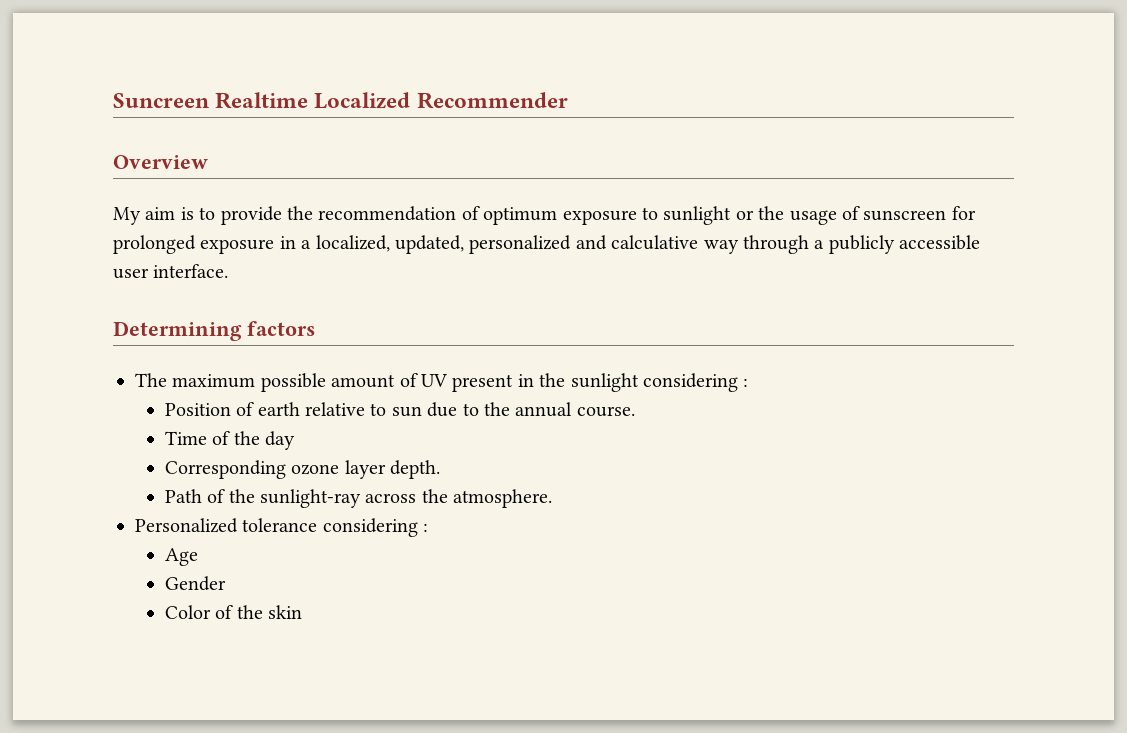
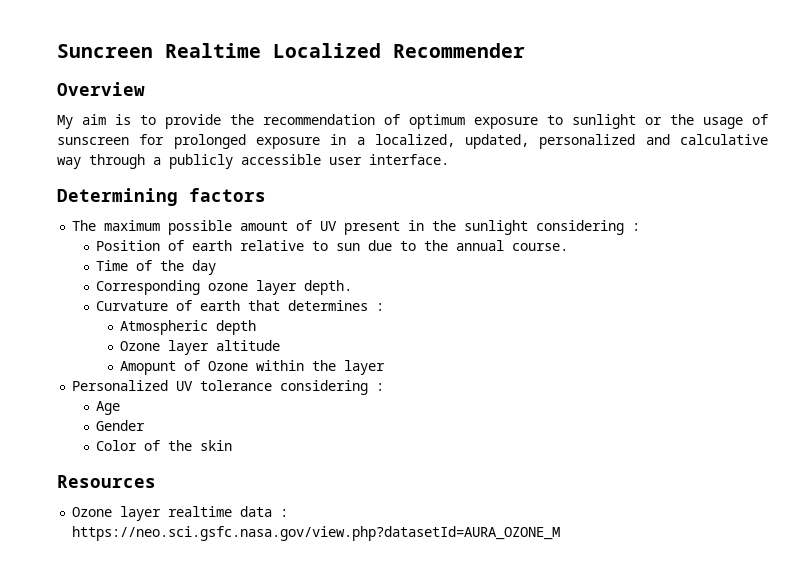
- Path of the sunlight-ray across the atmosphere.
+ Curvature of earth that determines :
+ Atmospheric depth
+ Ozone layer altitude
+ Amopunt of Ozone within the layer
- Personalized tolerance considering :
+ Personalized UV tolerance considering :
+ Resources
+ Ozone layer realtime data : https://neo.sci.gsfc.nasa.gov/view.php?datasetId=AURA_OZONE_M

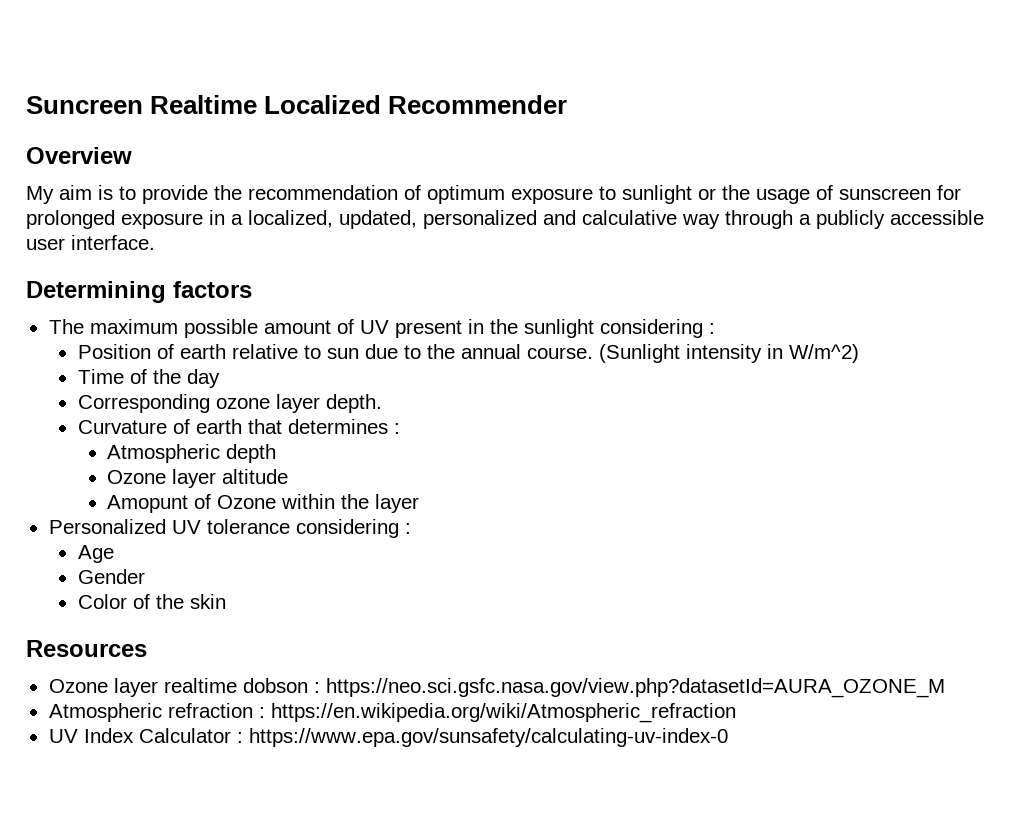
+ (Sunlight intensity in W/m^2)
- Ozone layer realtime data : https://neo.sci.gsfc.nasa.gov/view.php?datasetId=AURA_OZONE_M
+ Ozone layer realtime dobson : https://neo.sci.gsfc.nasa.gov/view.php?datasetId=AURA_OZONE_M
+ Atmospheric refraction : https://en.wikipedia.org/wiki/Atmospheric_refraction
+ UV Index Calculator : https://www.epa.gov/sunsafety/calculating-uv-index-0

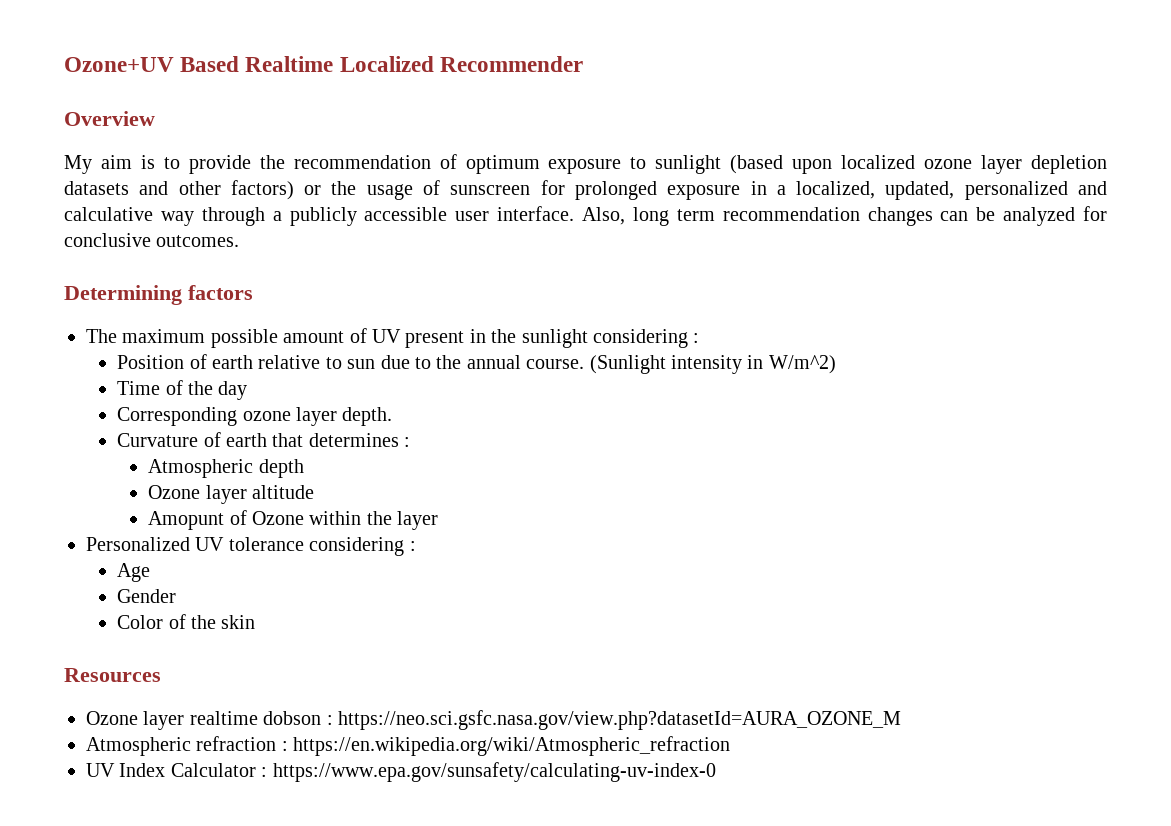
- Suncreen Realtime Localized Recommender
+ Ozone+UV Based Realtime Localized Recommender
- My aim is to provide the recommendation of optimum exposure to sunlight or the usage of sunscreen for prolonged exposure in a localized, updated, personalized and calculative way through a publicly accessible user interface.
+ My aim is to provide the recommendation of optimum exposure to sunlight (based upon localized ozone layer depletion datasets and other factors) or the usage of sunscreen for prolonged exposure in a localized, updated, personalized and calculative way through a publicly accessible user interface. Also, long term recommendation changes can be analyzed for conclusive outcomes.

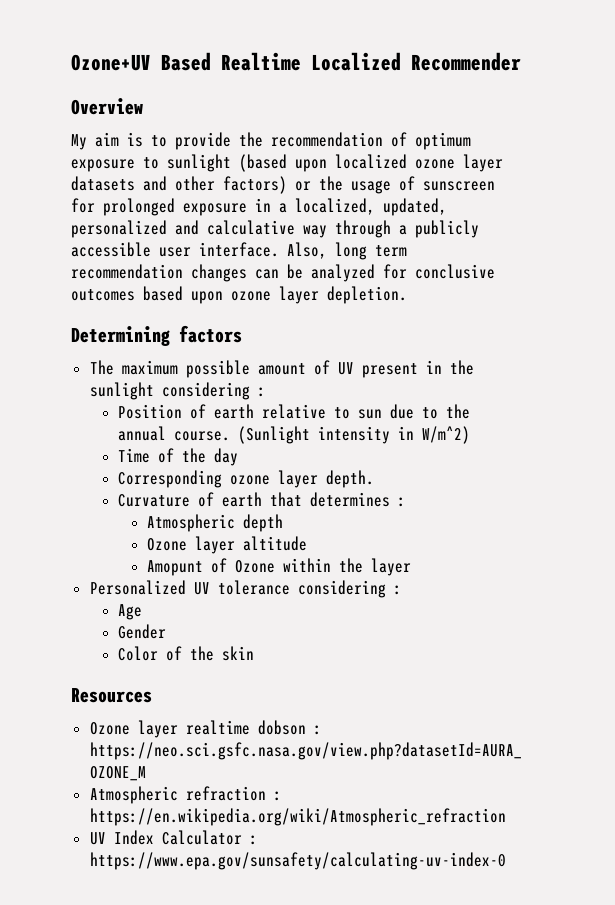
- My aim is to provide the recommendation of optimum exposure to sunlight (based upon localized ozone layer depletion datasets and other factors) or the usage of sunscreen for prolonged exposure in a localized, updated, personalized and calculative way through a publicly accessible user interface.
+ My aim is to provide the recommendation of optimum exposure to sunlight (based upon localized ozone layer datasets and other factors) or the usage of sunscreen for prolonged exposure in a localized, updated, personalized and calculative way through a publicly accessible user interface.
- Also, long term recommendation changes can be analyzed for conclusive outcomes.
+ Also, long term recommendation changes can be analyzed for conclusive outcomes based upon ozone layer depletion.

